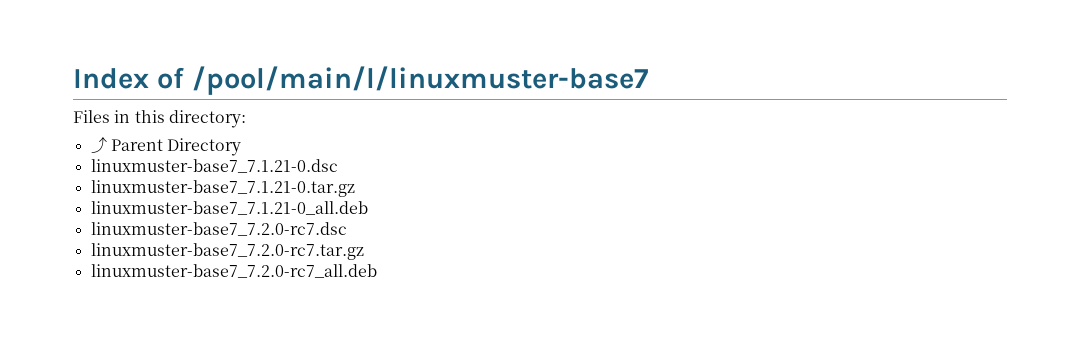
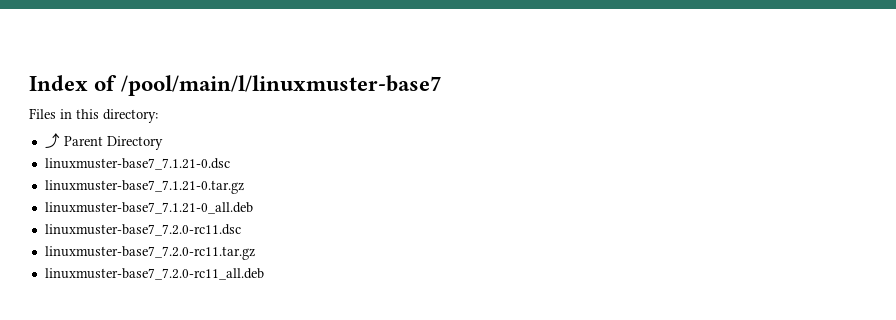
- linuxmuster-base7_7.2.0-rc7.dsc
- linuxmuster-base7_7.2.0-rc7.tar.gz
- linuxmuster-base7_7.2.0-rc7_all.deb
+ linuxmuster-base7_7.2.0-rc11.dsc
+ linuxmuster-base7_7.2.0-rc11.tar.gz
+ linuxmuster-base7_7.2.0-rc11_all.deb

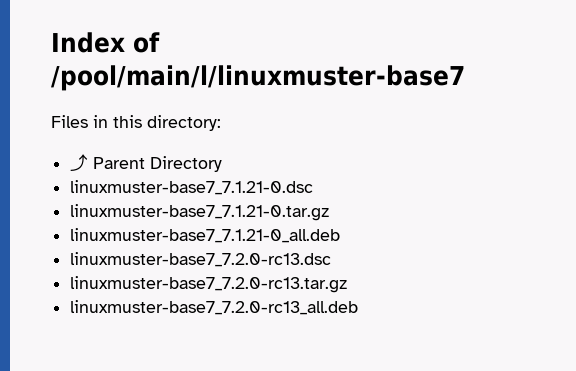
- linuxmuster-base7_7.2.0-rc11.dsc
- linuxmuster-base7_7.2.0-rc11.tar.gz
- linuxmuster-base7_7.2.0-rc11_all.deb
+ linuxmuster-base7_7.2.0-rc13.dsc
+ linuxmuster-base7_7.2.0-rc13.tar.gz
+ linuxmuster-base7_7.2.0-rc13_all.deb

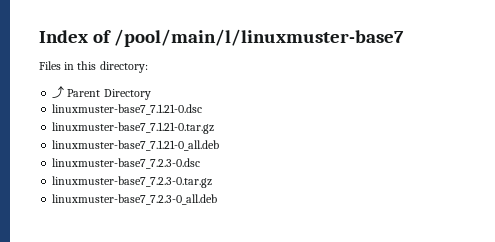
- linuxmuster-base7_7.2.0-rc13.dsc
- linuxmuster-base7_7.2.0-rc13.tar.gz
- linuxmuster-base7_7.2.0-rc13_all.deb
+ linuxmuster-base7_7.2.3-0.dsc
+ linuxmuster-base7_7.2.3-0.tar.gz
+ linuxmuster-base7_7.2.3-0_all.deb

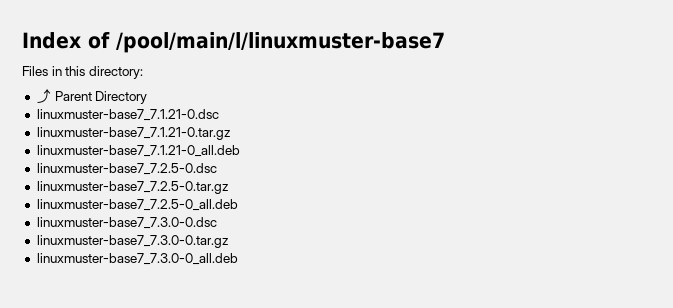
- linuxmuster-base7_7.2.3-0.dsc
- linuxmuster-base7_7.2.3-0.tar.gz
- linuxmuster-base7_7.2.3-0_all.deb
+ linuxmuster-base7_7.2.5-0.dsc
+ linuxmuster-base7_7.2.5-0.tar.gz
+ linuxmuster-base7_7.2.5-0_all.deb
+ linuxmuster-base7_7.3.0-0.dsc
+ linuxmuster-base7_7.3.0-0.tar.gz
+ linuxmuster-base7_7.3.0-0_all.deb

